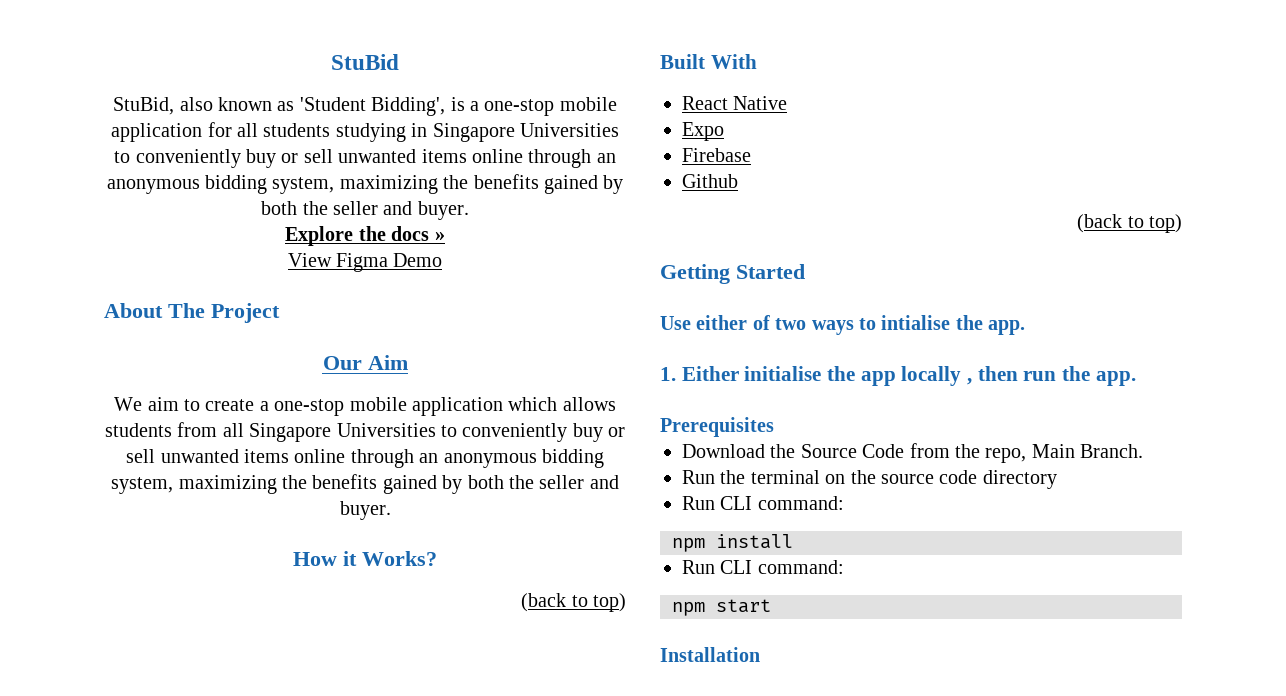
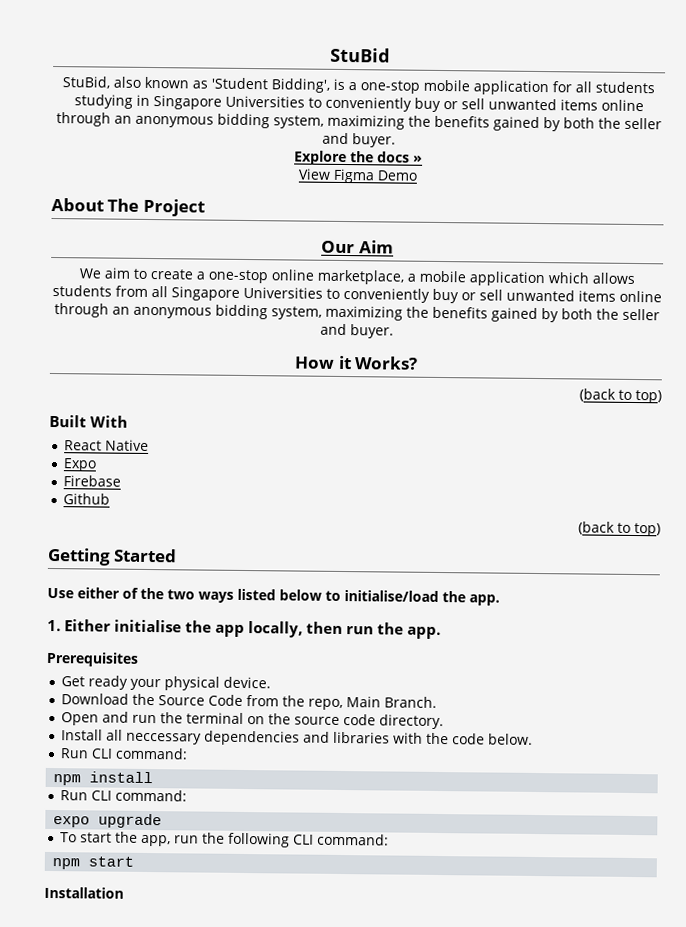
- We aim to create a one-stop mobile application which allows students from all Singapore Universities to conveniently buy or sell unwanted items online through an anonymous bidding system, maximizing the benefits gained by both the seller and buyer.
+ We aim to create a one-stop online marketplace, a mobile application which allows students from all Singapore Universities to conveniently buy or sell unwanted items online through an anonymous bidding system, maximizing the benefits gained by both the seller and buyer.
- Use either of two ways to intialise the app.
+ Use either of the two ways listed below to initialise/load the app.
- 1. Either initialise the app locally , then run the app.
+ 1. Either initialise the app locally, then run the app.
+ Get ready your physical device.
- Run the terminal on the source code directory
+ Open and run the terminal on the source code directory.
+ Install all neccessary dependencies and libraries with the code below.
+ expo upgrade
+ To start the app, run the following CLI command:

